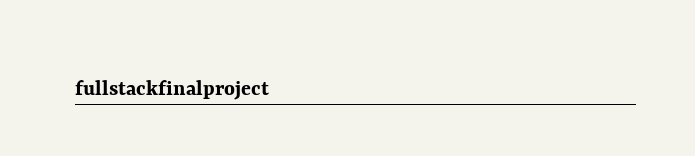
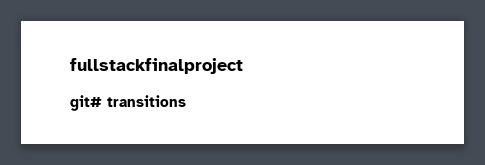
+ git# transitions

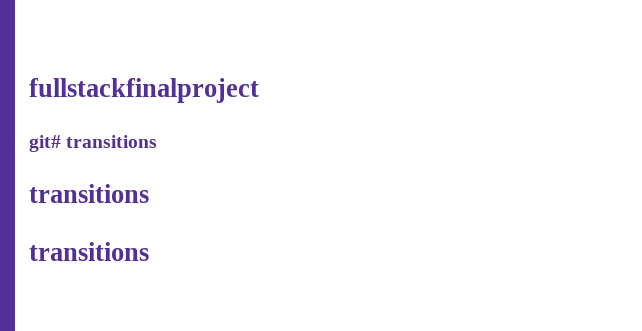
  git# transitions
+ transitions
+ transitions

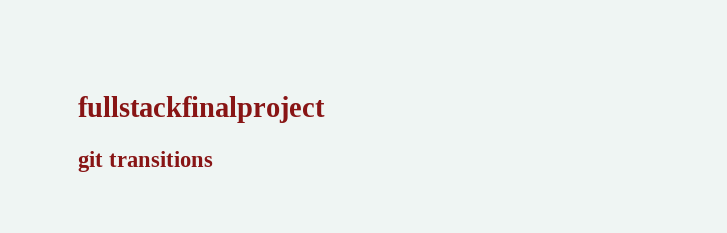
- git# transitions
- transitions
- transitions
+ git transitions

